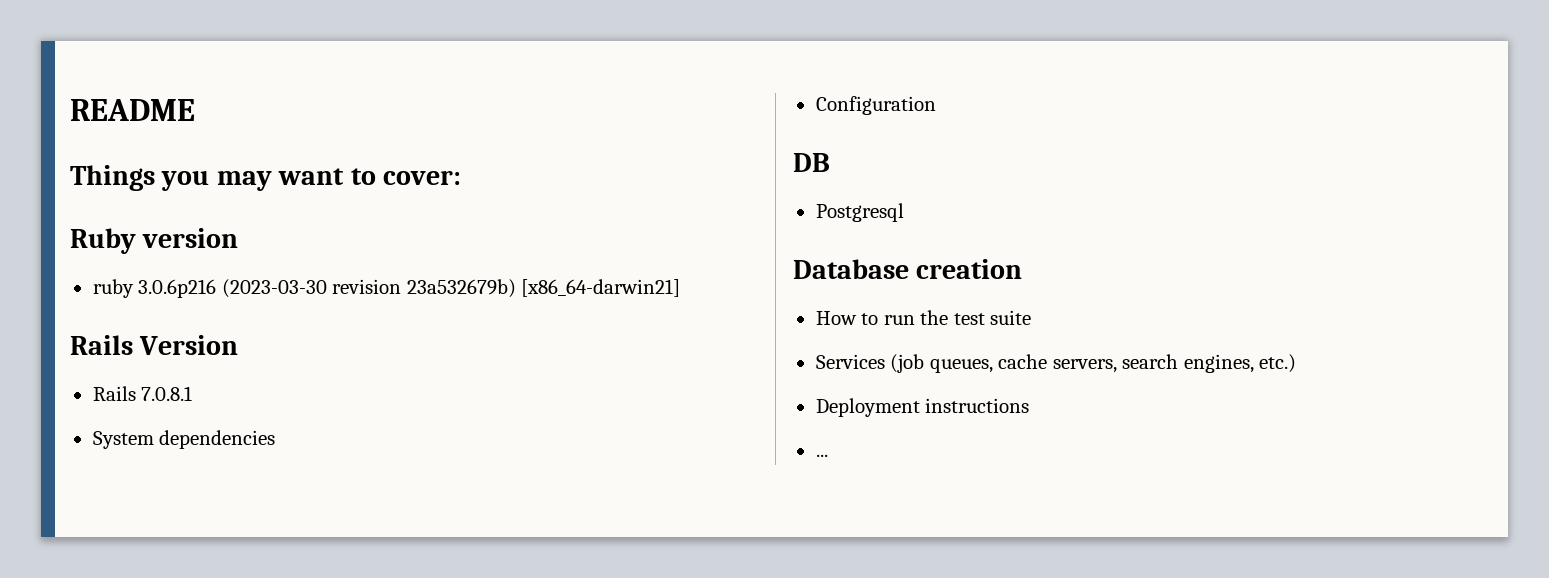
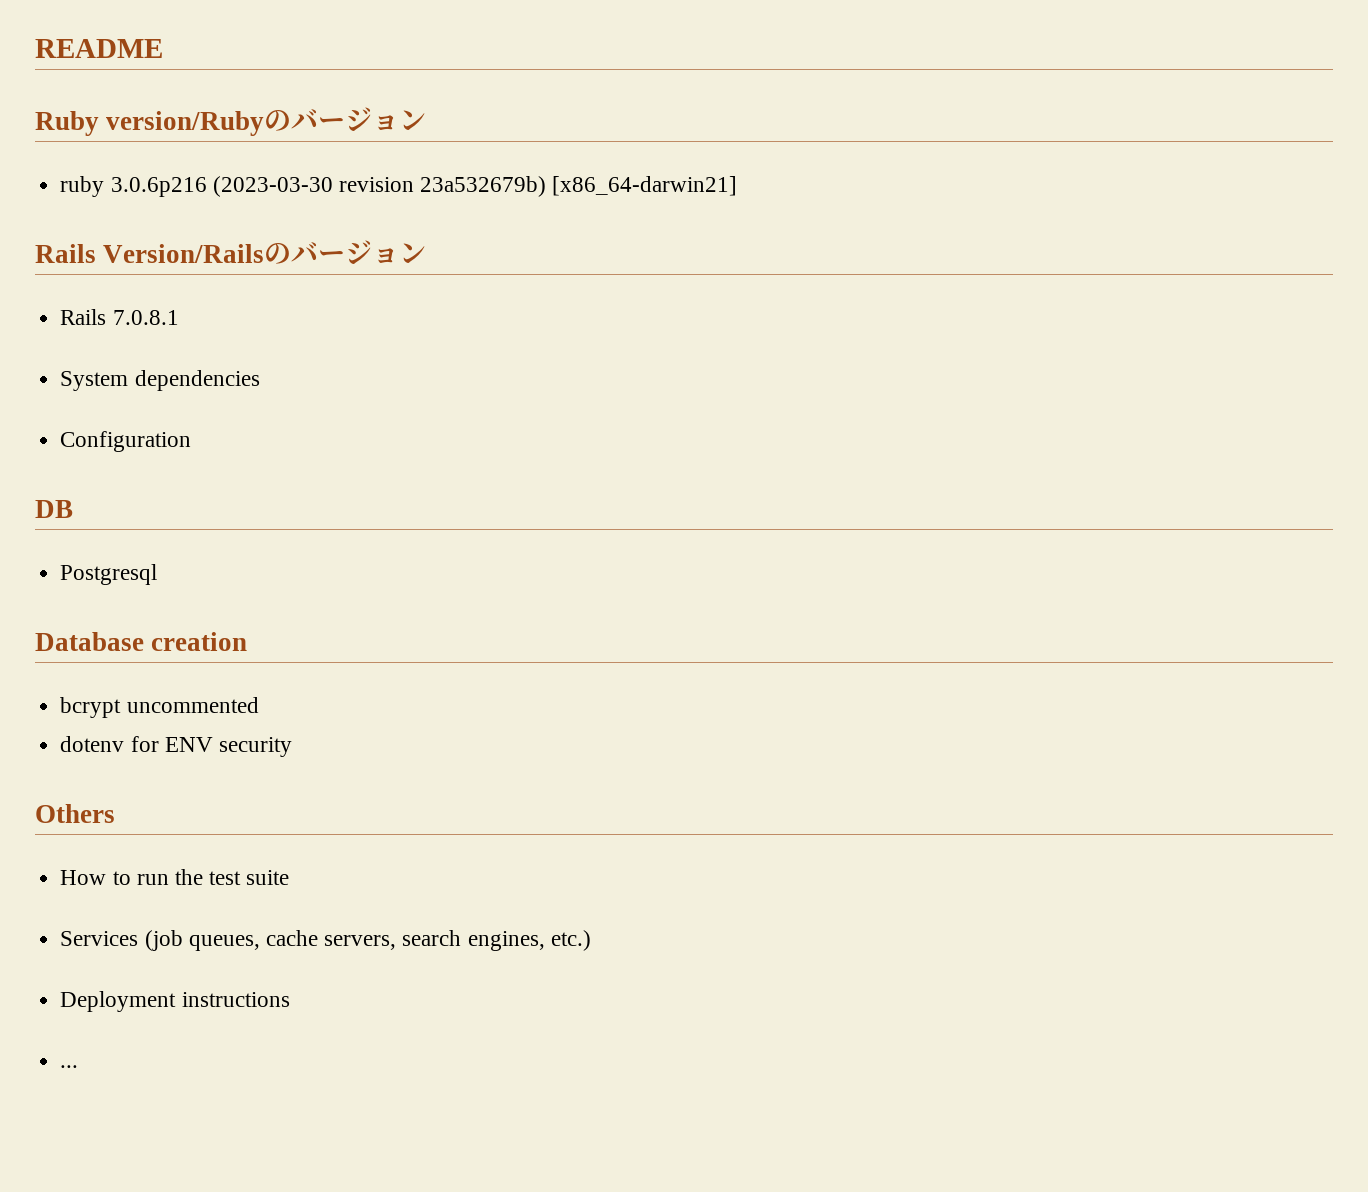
- Things you may want to cover:
- Ruby version
+ Ruby version/Rubyのバージョン
- Rails Version
+ Rails Version/Railsのバージョン
+ bcrypt uncommented
+ dotenv for ENV security
+ Others

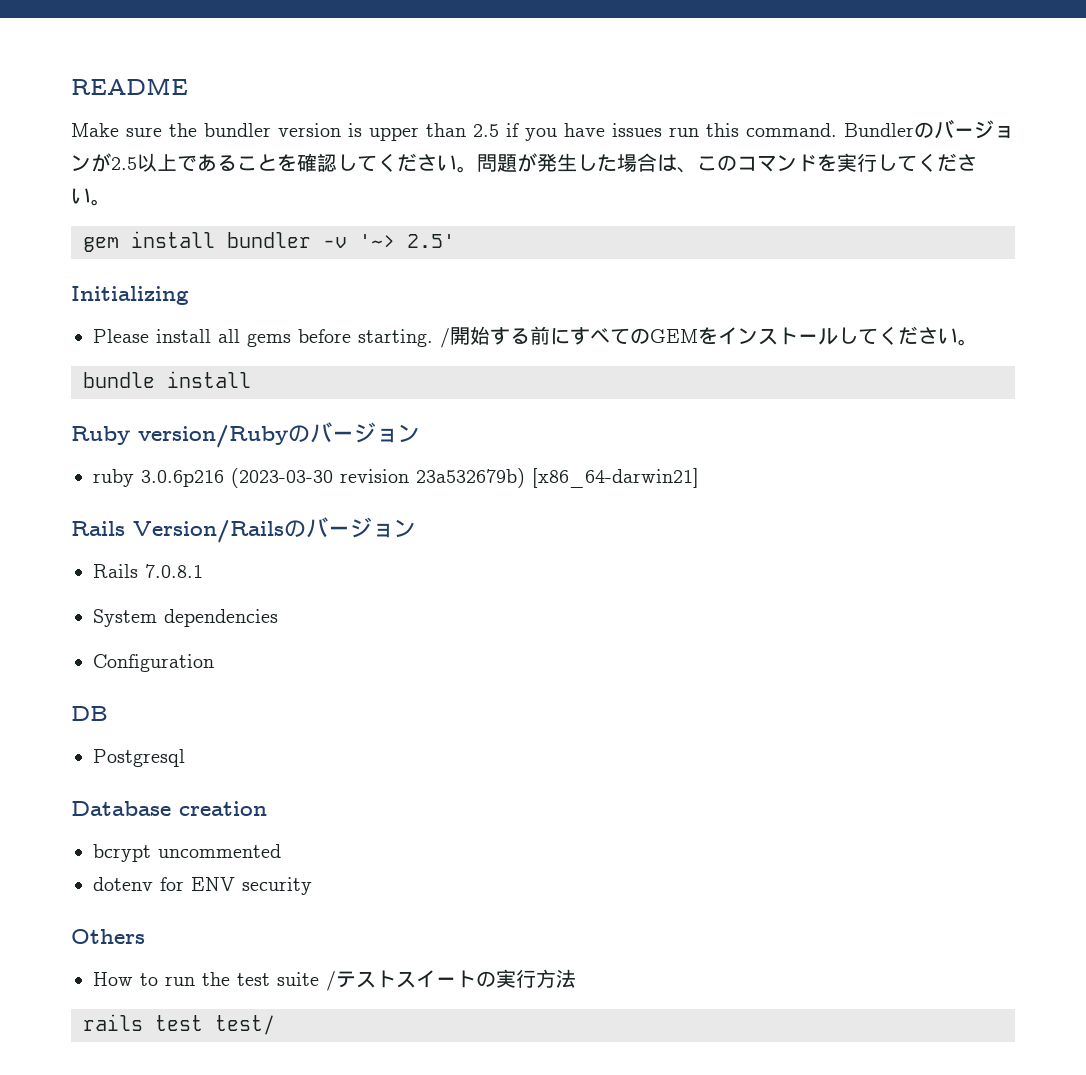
+ Make sure the bundler version is upper than 2.5 if you have issues run this command. Bundlerのバージョンが2.5以上であることを確認してください。問題が発生した場合は、このコマンドを実行してください。
+ gem install bundler -v '~> 2.5'
+ Initializing
+ Please install all gems before starting. /開始する前にすべてのGEMをインストールしてください。
+ bundle install
- How to run the test suite
- Services (job queues, cache servers, search engines, etc.)
- Deployment instructions
- ...
+ How to run the test suite /テストスイートの実行方法
+ rails test test/

